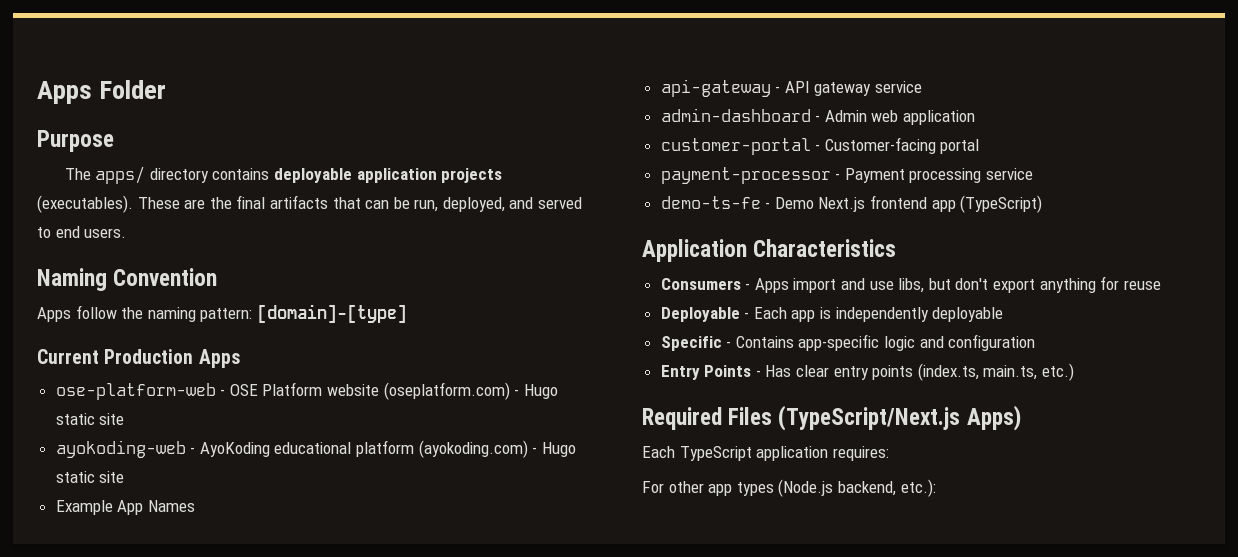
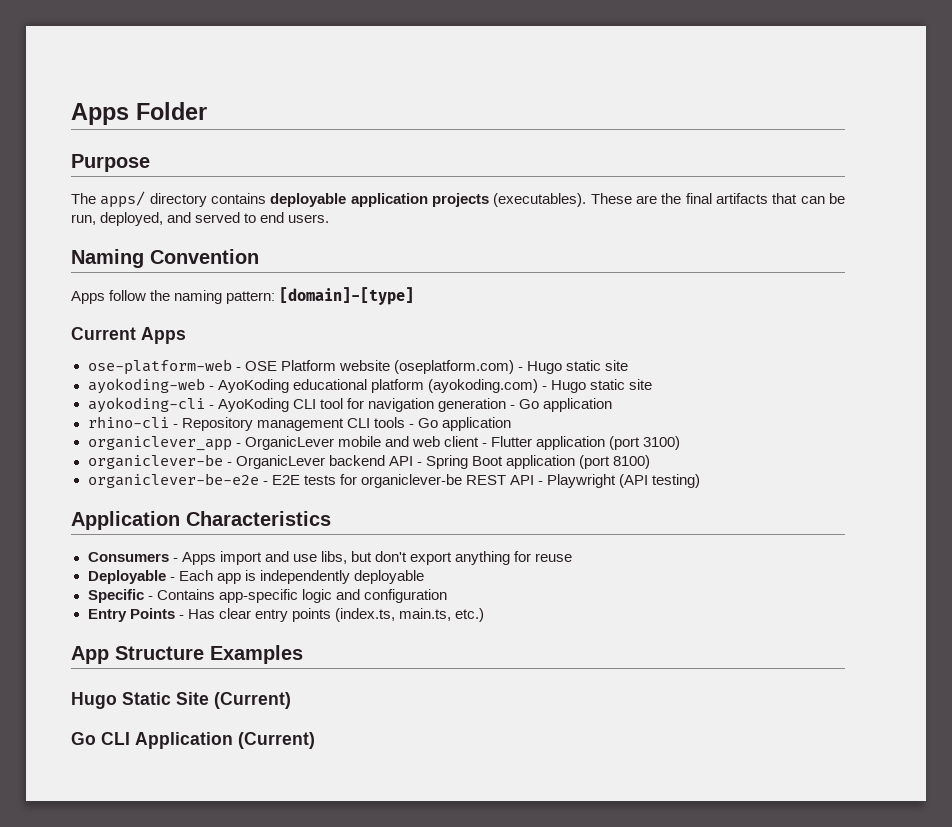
- Current Production Apps
+ Current Apps
- Example App Names
- api-gateway - API gateway service
- admin-dashboard - Admin web application
- customer-portal - Customer-facing portal
- payment-processor - Payment processing service
- demo-ts-fe - Demo Next.js frontend app (TypeScript)
+ ayokoding-cli - AyoKoding CLI tool for navigation generation - Go application
+ rhino-cli - Repository management CLI tools - Go application
+ organiclever_app - OrganicLever mobile and web client - Flutter application (port 3100)
+ organiclever-be - OrganicLever backend API - Spring Boot application (port 8100)
+ organiclever-be-e2e - E2E tests for organiclever-be REST API - Playwright (API testing)
- Required Files (TypeScript/Next.js Apps)
- Each TypeScript application requires:
- For other app types (Node.js backend, etc.):
+ App Structure Examples
+ Hugo Static Site (Current)
+ Go CLI Application (Current)

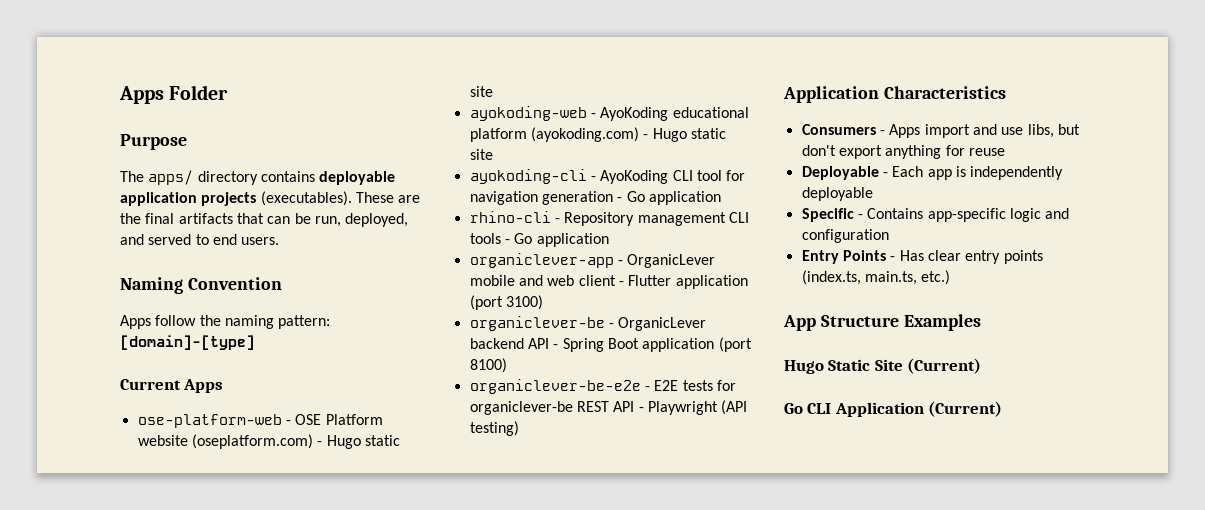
- organiclever_app - OrganicLever mobile and web client - Flutter application (port 3100)
+ organiclever-app - OrganicLever mobile and web client - Flutter application (port 3100)

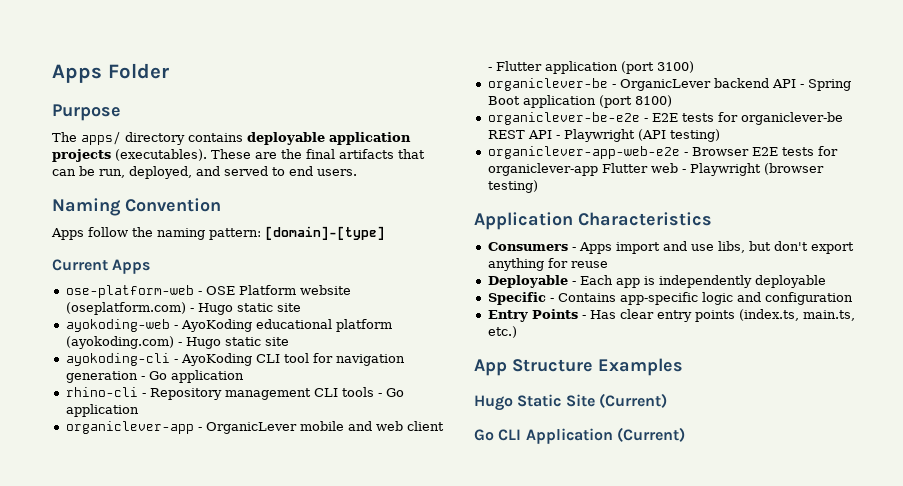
+ organiclever-app-web-e2e - Browser E2E tests for organiclever-app Flutter web - Playwright (browser testing)

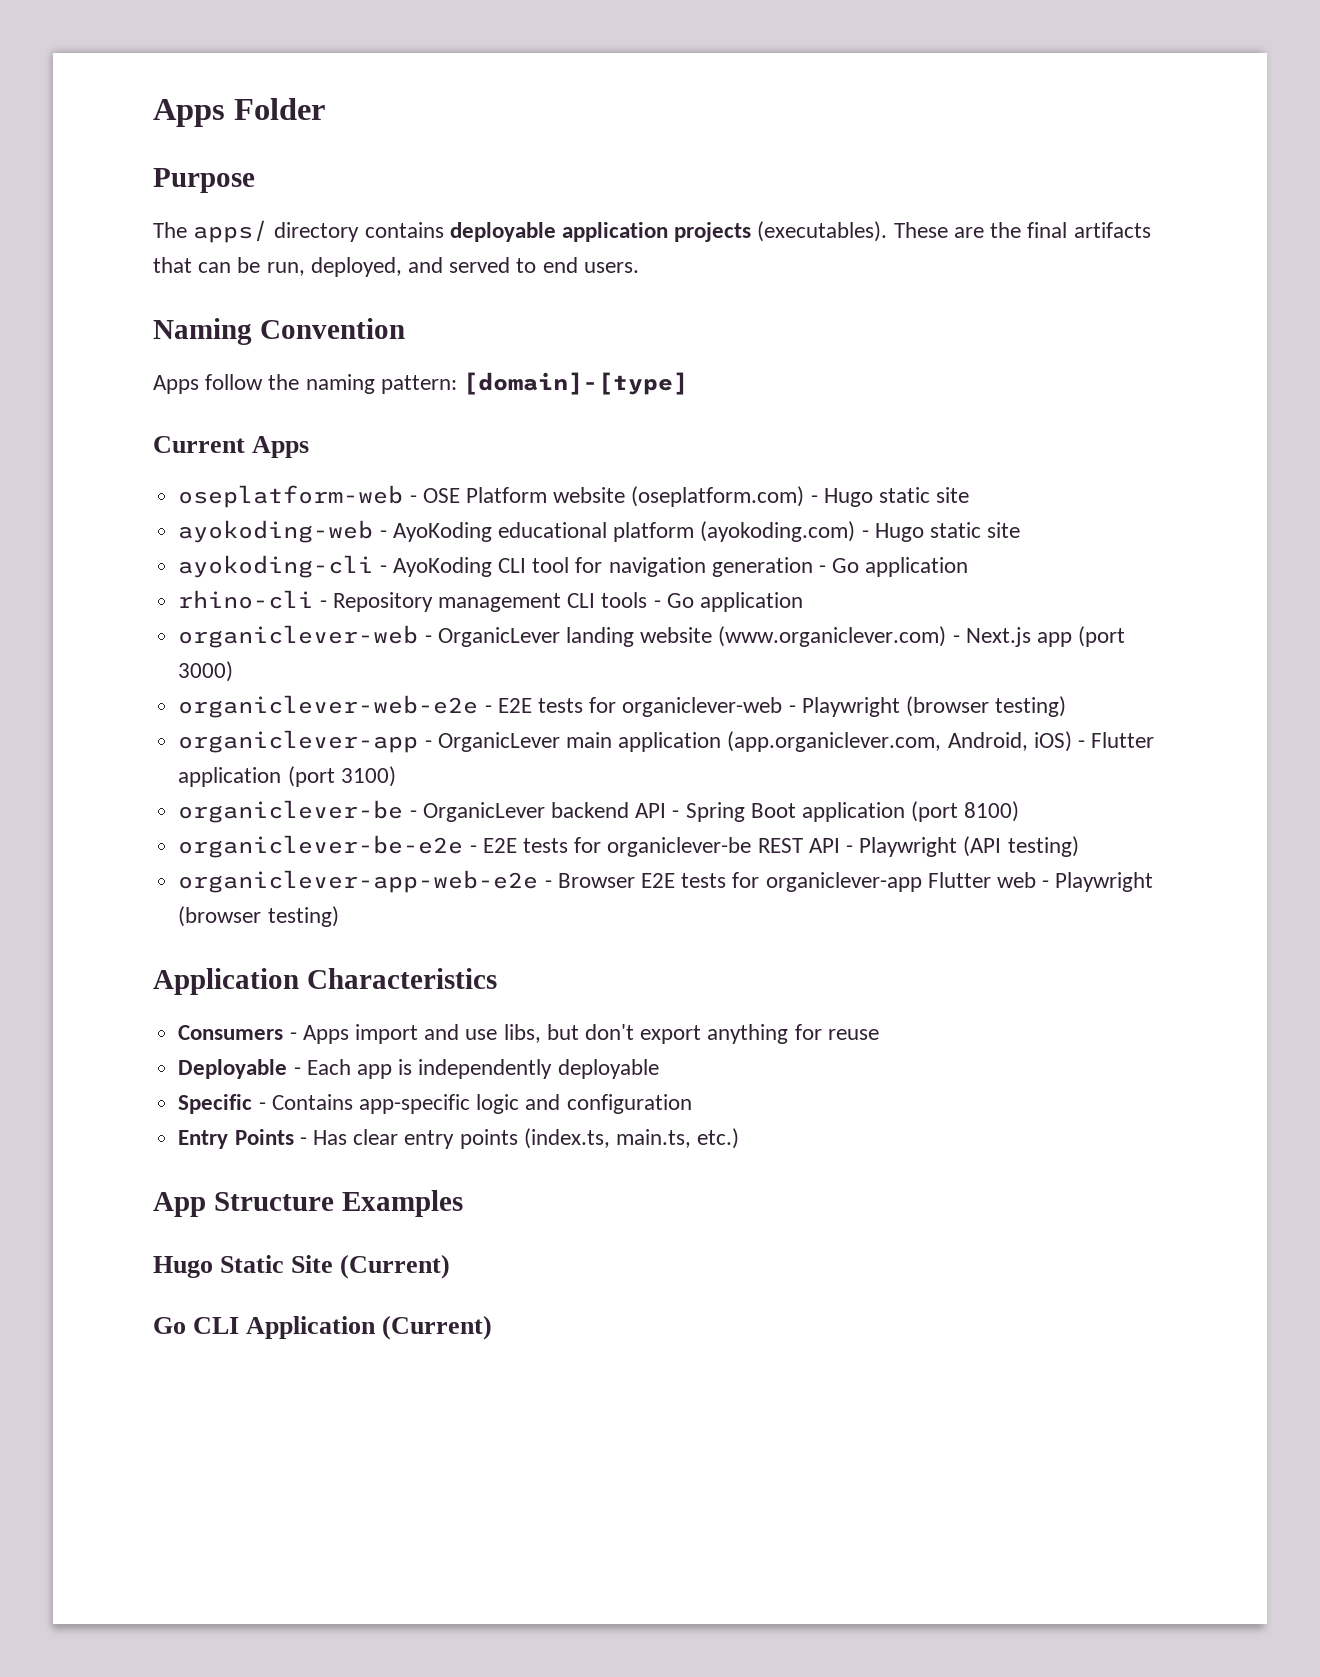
- ose-platform-web - OSE Platform website (oseplatform.com) - Hugo static site
+ oseplatform-web - OSE Platform website (oseplatform.com) - Hugo static site
- organiclever-app - OrganicLever mobile and web client - Flutter application (port 3100)
+ organiclever-web - OrganicLever landing website (www.organiclever.com) - Next.js app (port 3000)
+ organiclever-web-e2e - E2E tests for organiclever-web - Playwright (browser testing)
+ organiclever-app - OrganicLever main application (app.organiclever.com, Android, iOS) - Flutter application (port 3100)

